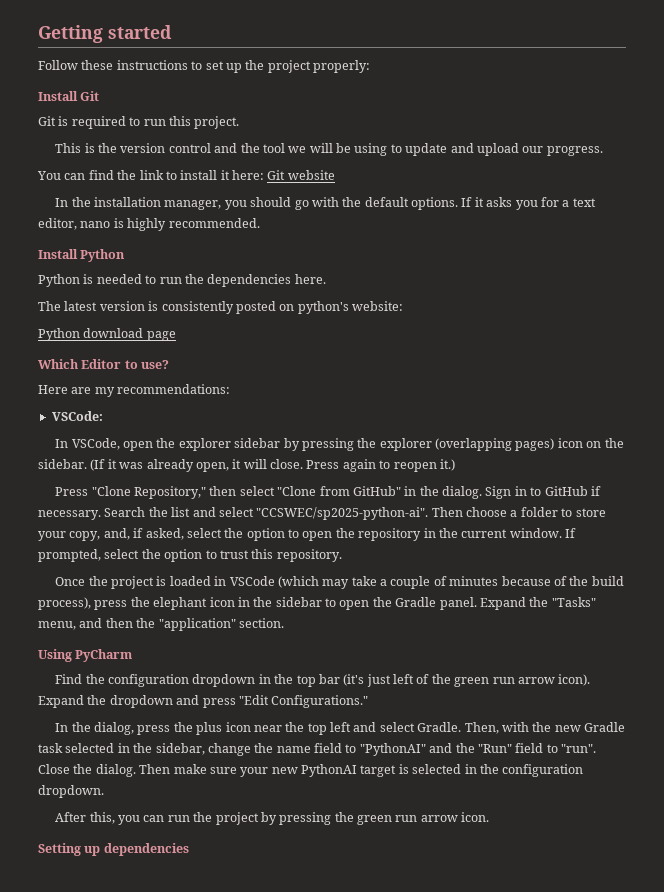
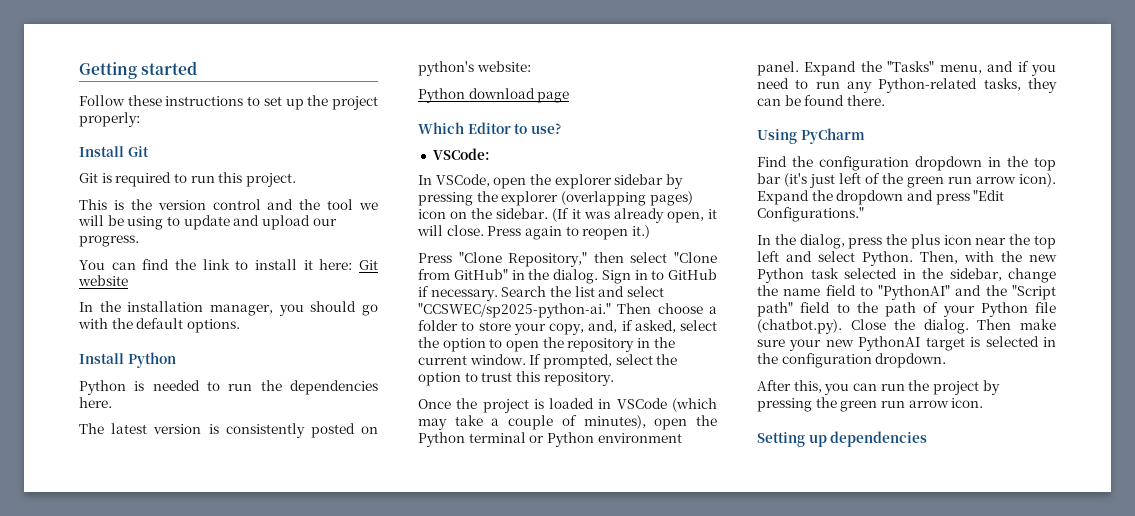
- If it asks you for a text editor, nano is highly recommended.
- Here are my recommendations:
- Search the list and select "CCSWEC/sp2025-python-ai".
+ Search the list and select "CCSWEC/sp2025-python-ai."
- Once the project is loaded in VSCode (which may take a couple of minutes because of the build process), press the elephant icon in the sidebar to open the Gradle panel.
+ Once the project is loaded in VSCode (which may take a couple of minutes), open the Python terminal or Python environment panel.
- Expand the "Tasks" menu, and then the "application" section.
+ Expand the "Tasks" menu, and if you need to run any Python-related tasks, they can be found there.
- In the dialog, press the plus icon near the top left and select Gradle.
+ In the dialog, press the plus icon near the top left and select Python.
- Then, with the new Gradle task selected in the sidebar, change the name field to "PythonAI" and the "Run" field to "run". Close the dialog.
+ Then, with the new Python task selected in the sidebar, change the name field to "PythonAI" and the "Script path" field to the path of your Python file (chatbot.py). Close the dialog.

